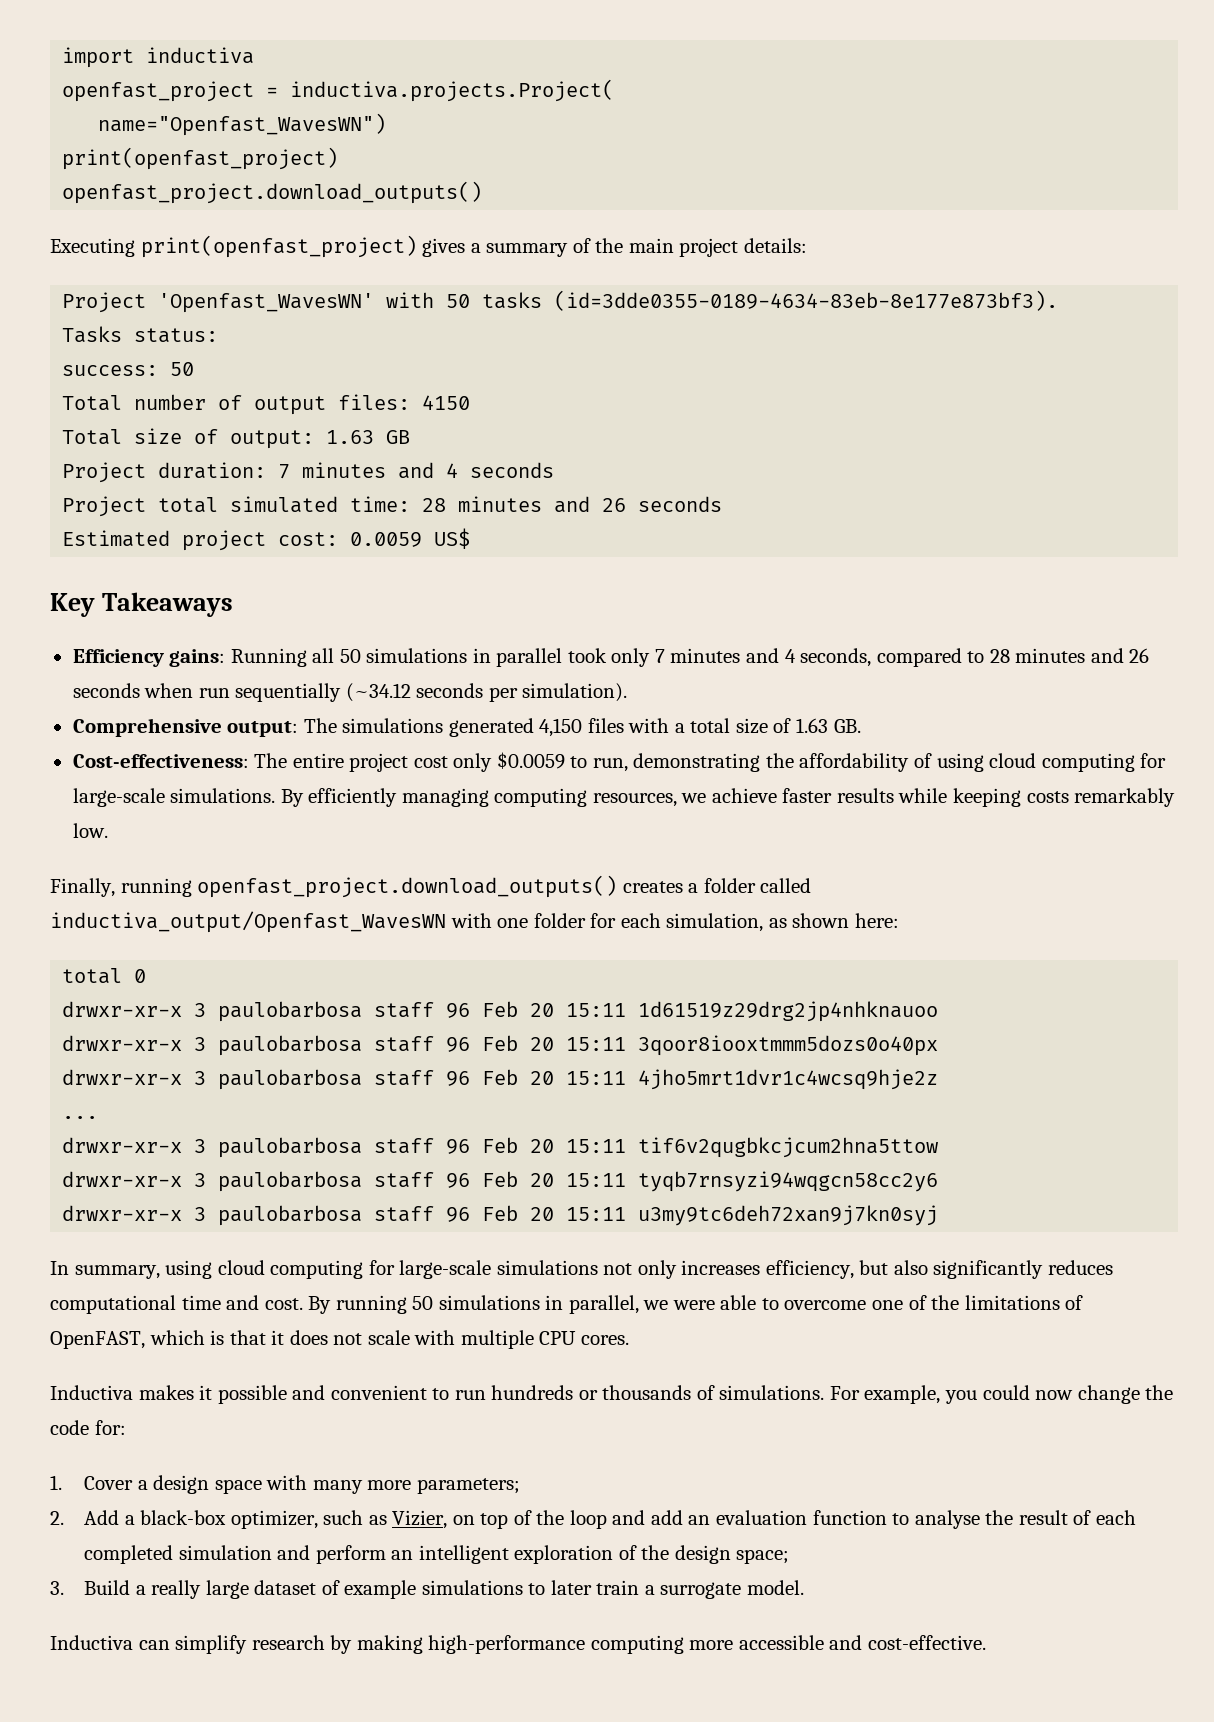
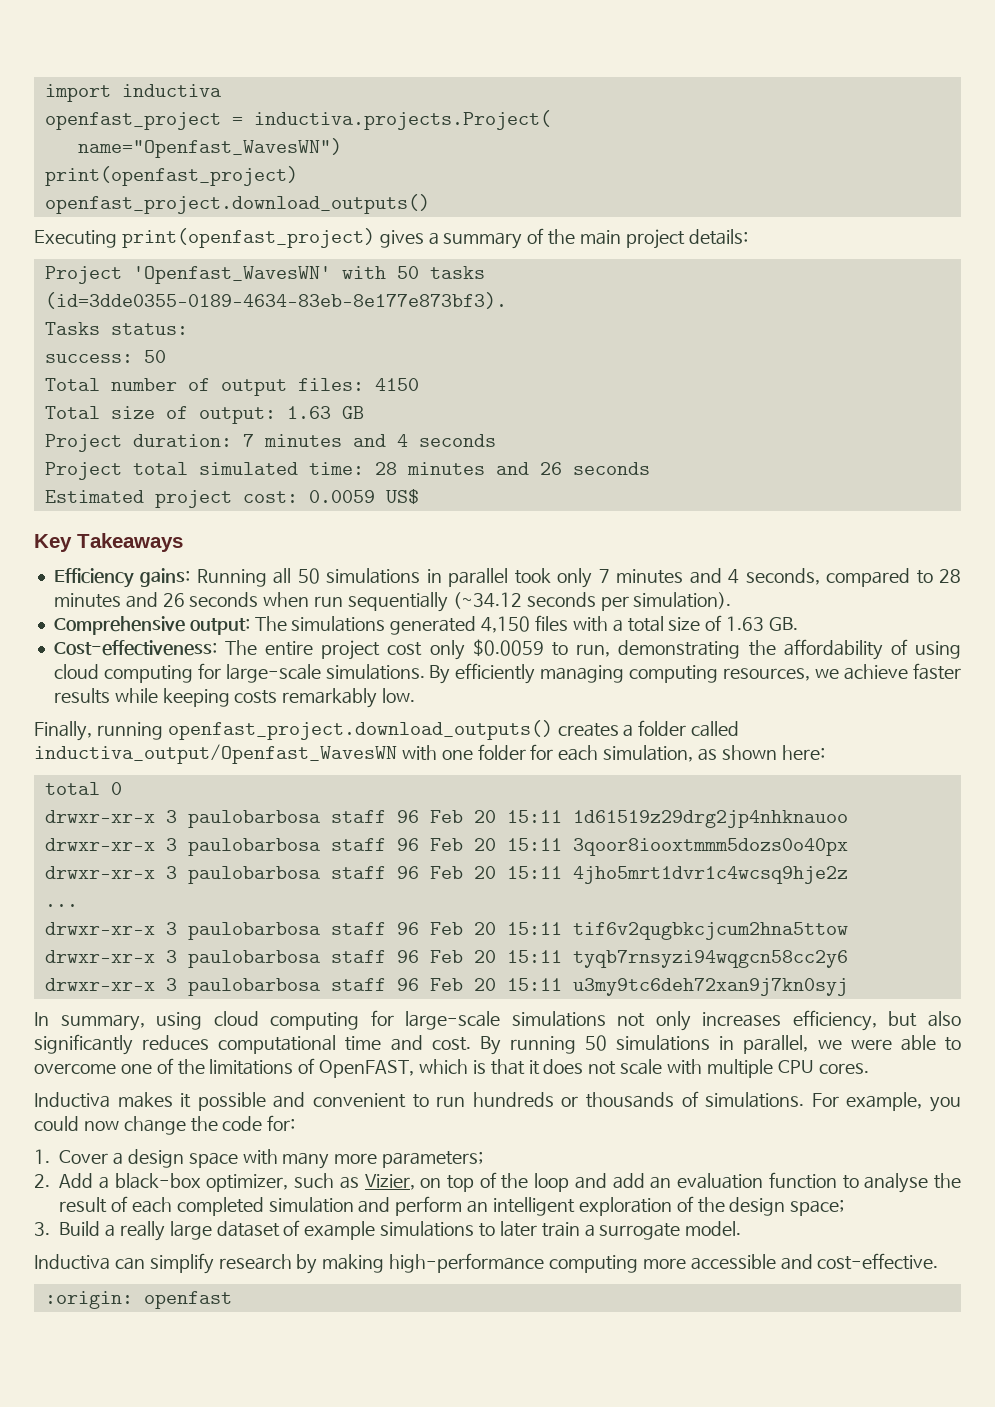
+ :origin: openfast

